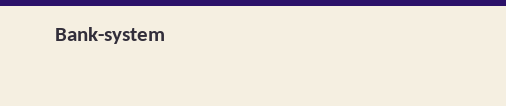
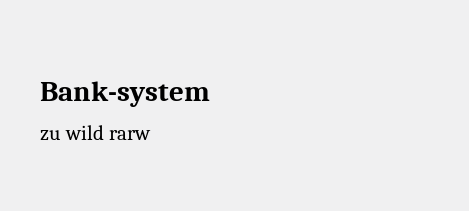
+ zu wild rarw

